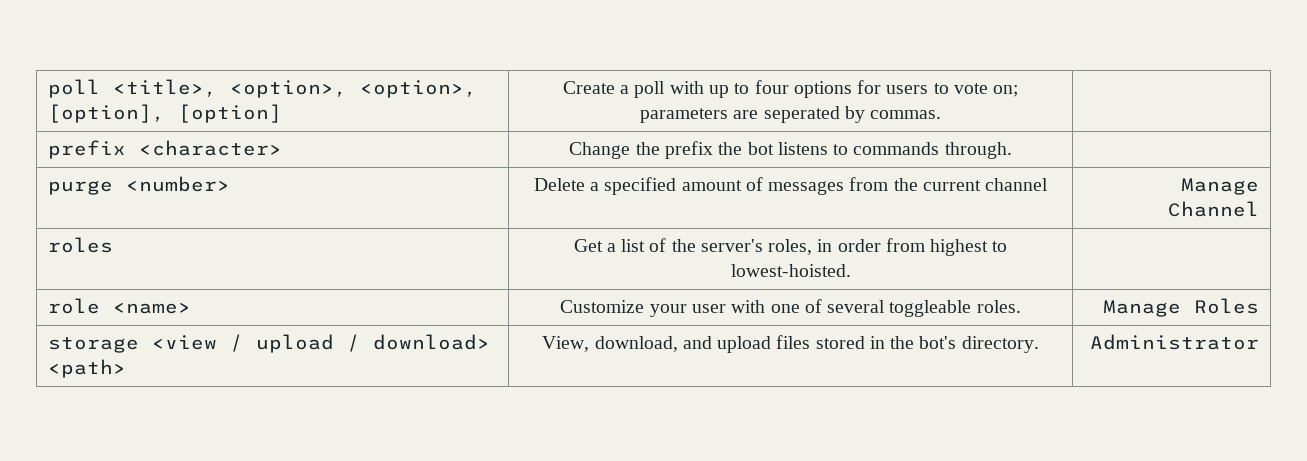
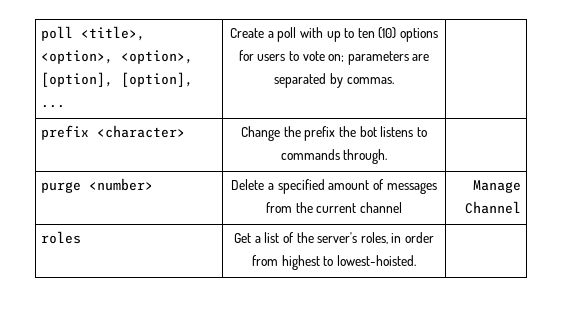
- poll <title>, <option>, <option>, [option], [option] | Create a poll with up to four options for users to vote on; parameters are seperated by commas. |
+ poll <title>, <option>, <option>, [option], [option], ... | Create a poll with up to ten (10) options for users to vote on; parameters are separated by commas. |
- role <name> | Customize your user with one of several toggleable roles. | Manage Roles
- storage <view / upload / download> <path> | View, download, and upload files stored in the bot's directory. | Administrator

